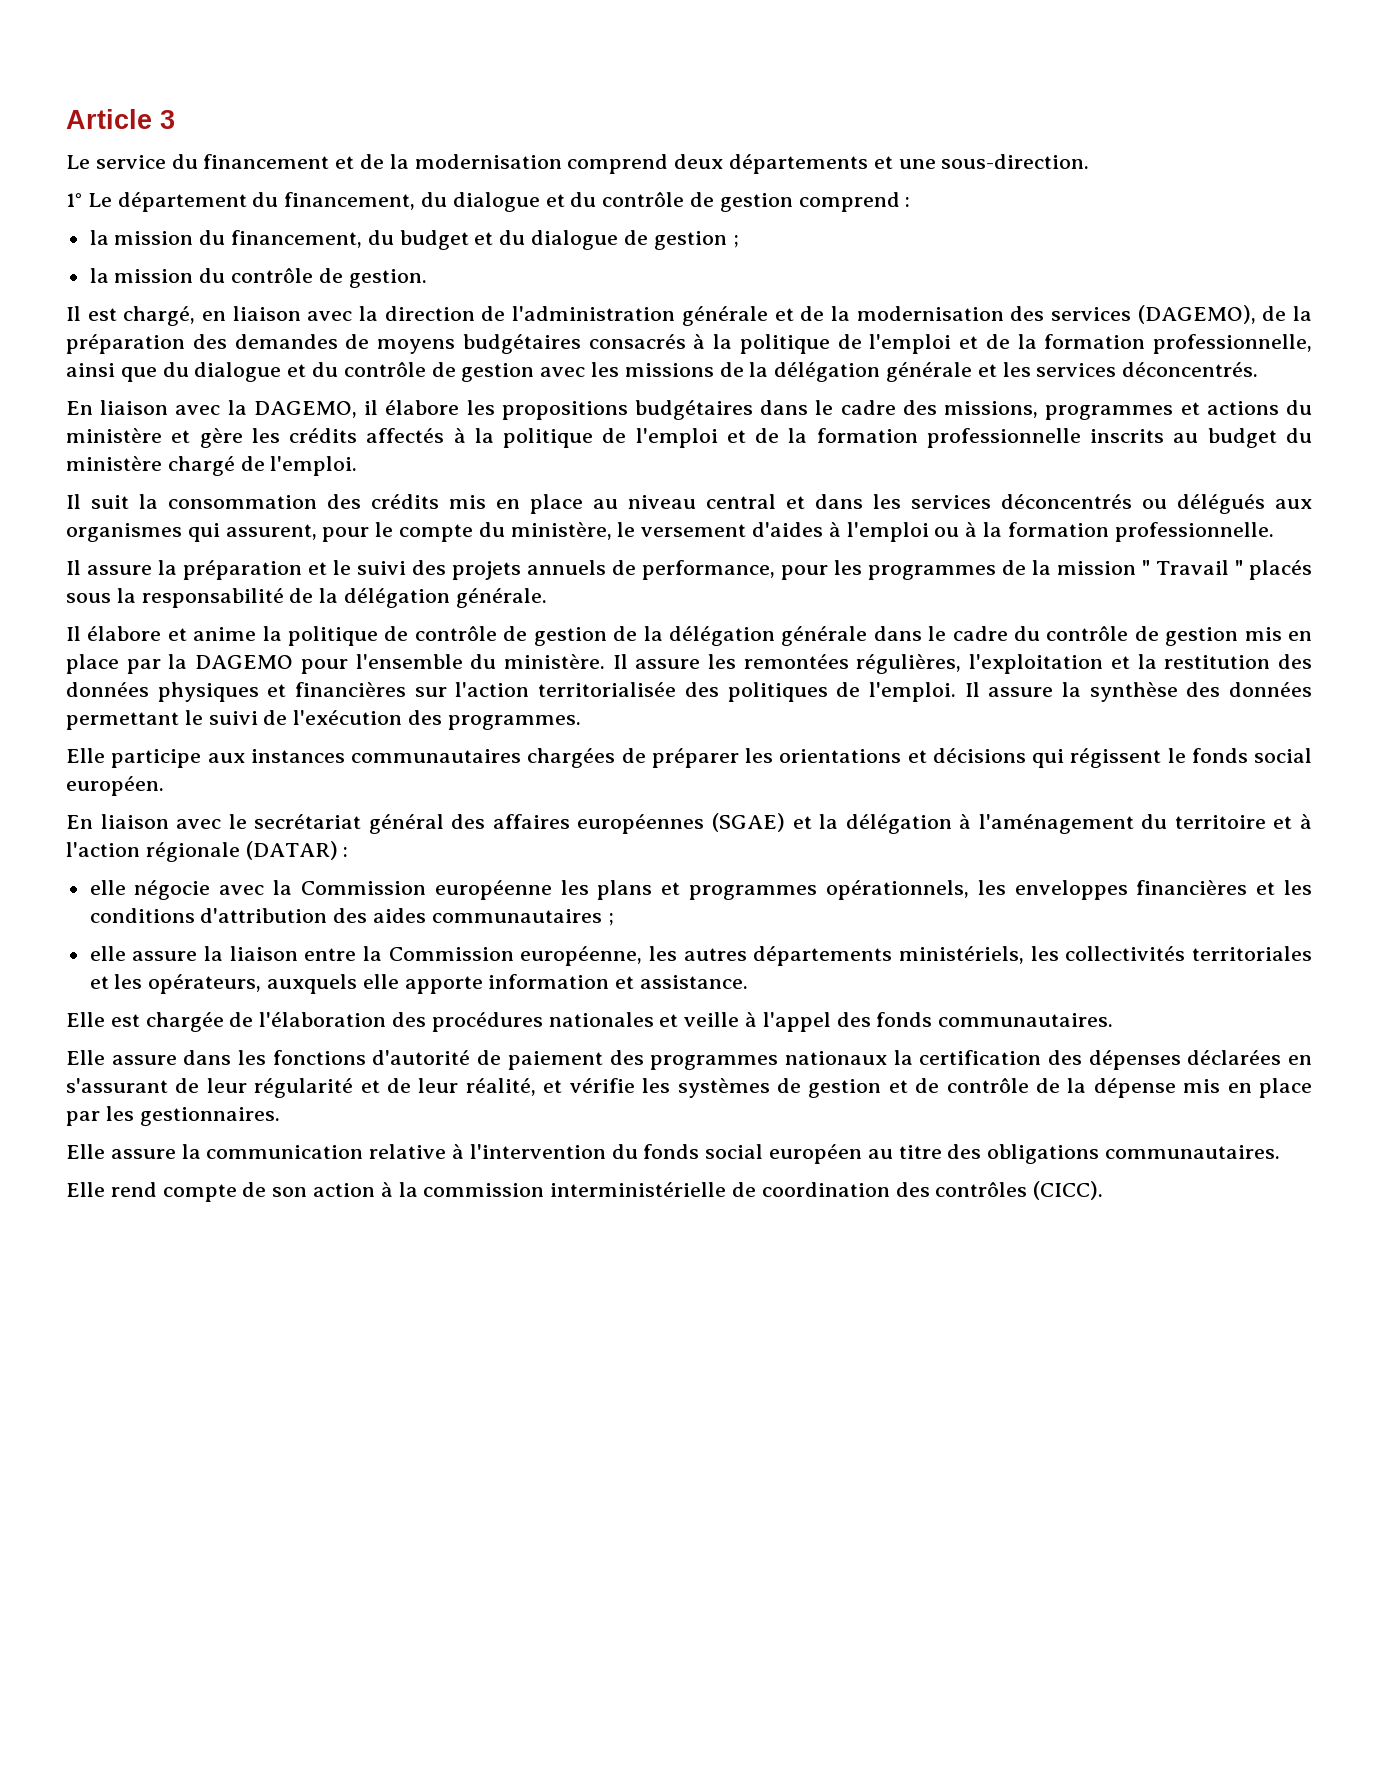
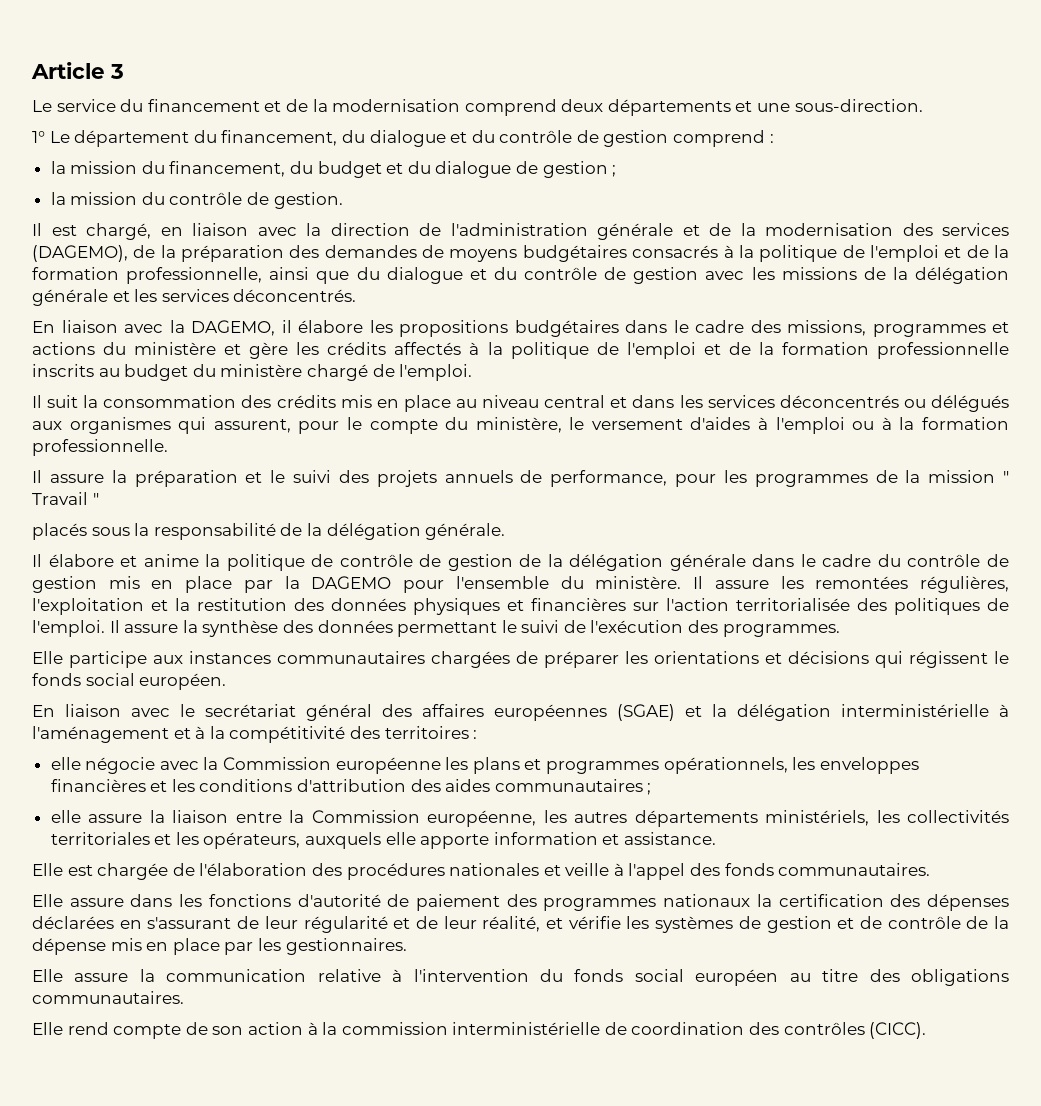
- Il assure la préparation et le suivi des projets annuels de performance, pour les programmes de la mission " Travail " placés sous la responsabilité de la délégation générale.
+ Il assure la préparation et le suivi des projets annuels de performance, pour les programmes de la mission " Travail "
+ placés sous la responsabilité de la délégation générale.
- En liaison avec le secrétariat général des affaires européennes (SGAE) et la délégation à l'aménagement du territoire et à l'action régionale (DATAR) :
+ En liaison avec le secrétariat général des affaires européennes (SGAE) et la délégation interministérielle à l'aménagement et à la compétitivité des territoires :

